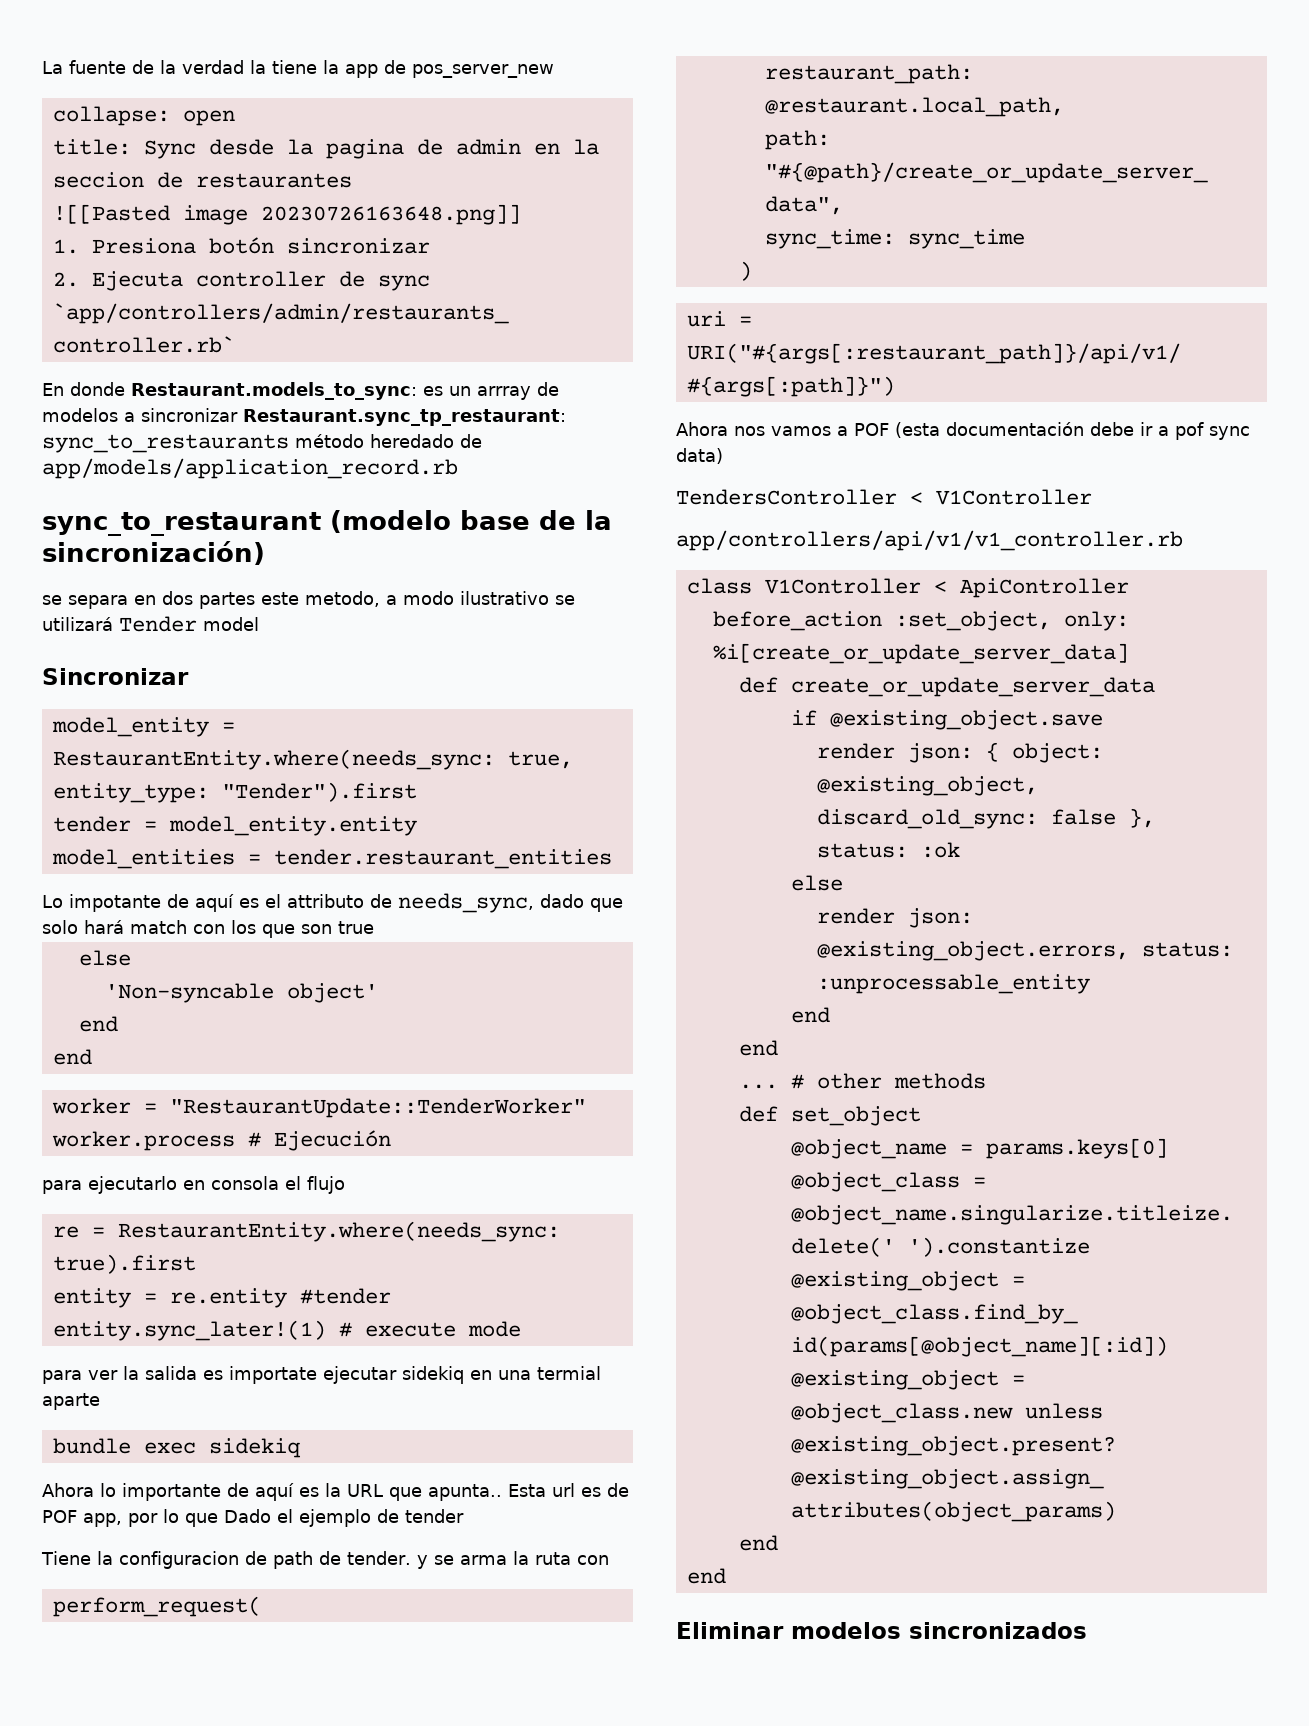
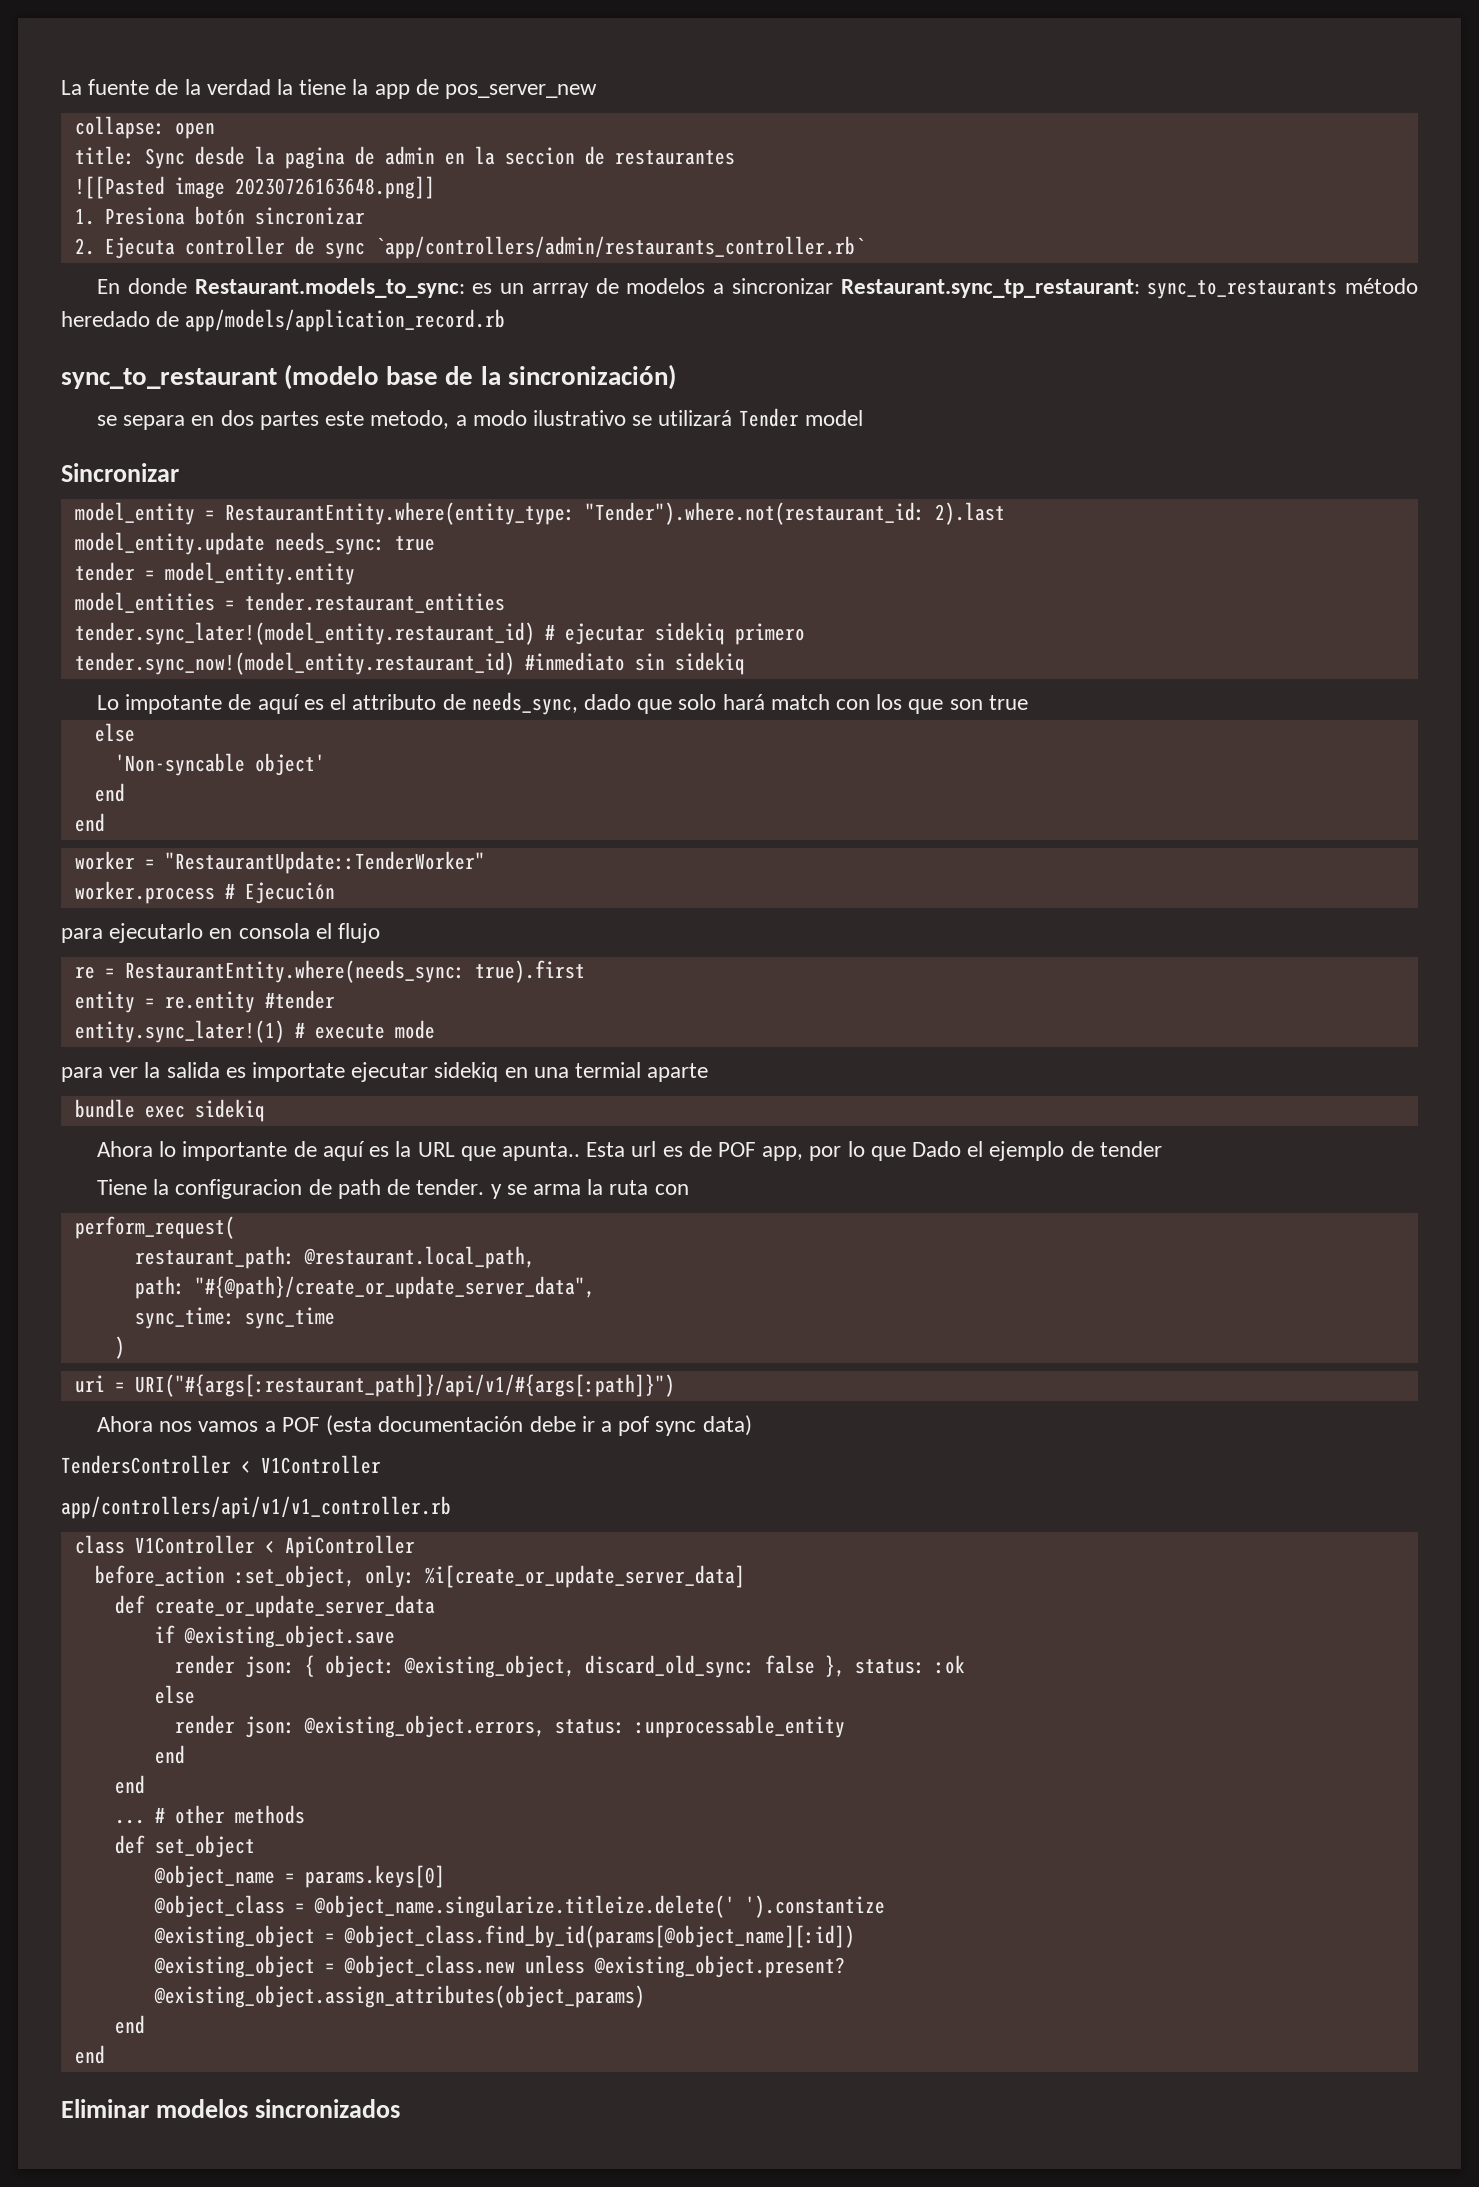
- model_entity = RestaurantEntity.where(needs_sync: true, entity_type: "Tender").first
+ model_entity = RestaurantEntity.where(entity_type: "Tender").where.not(restaurant_id: 2).last
+ model_entity.update needs_sync: true
+ tender.sync_later!(model_entity.restaurant_id) # ejecutar sidekiq primero
+ tender.sync_now!(model_entity.restaurant_id) #inmediato sin sidekiq

